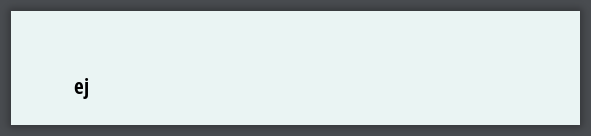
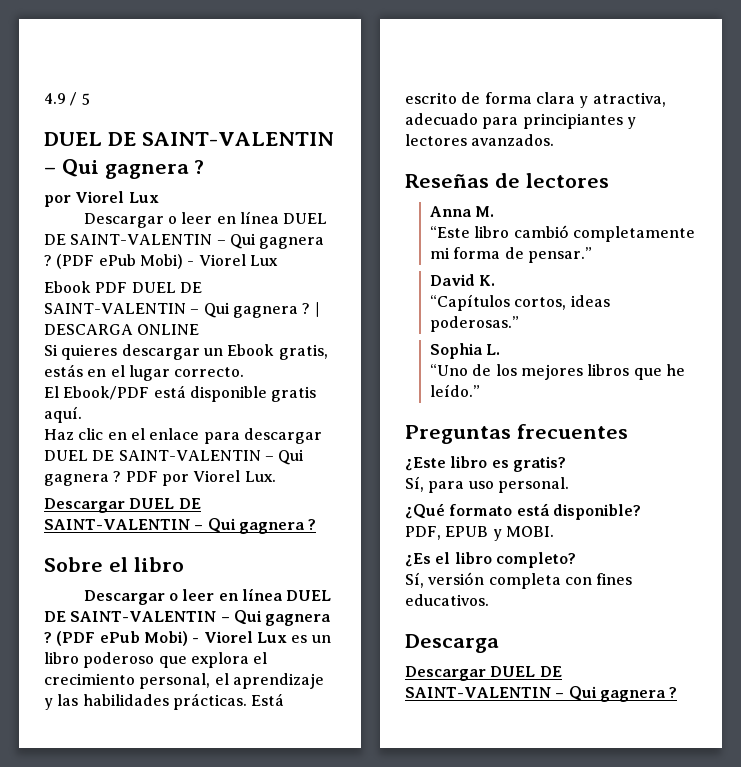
- ej
+ 4.9 / 5
+ DUEL DE SAINT-VALENTIN – Qui gagnera ?
+ por Viorel Lux
+ Descargar o leer en línea DUEL DE SAINT-VALENTIN – Qui gagnera ? (PDF ePub Mobi) - Viorel Lux
+ Ebook PDF DUEL DE SAINT-VALENTIN – Qui gagnera ? | DESCARGA ONLINE
+ Si quieres descargar un Ebook gratis, estás en el lugar correcto.
+ El Ebook/PDF está disponible gratis aquí.
+ Haz clic en el enlace para descargar DUEL DE SAINT-VALENTIN – Qui gagnera ? PDF por Viorel Lux.
+ Descargar DUEL DE SAINT-VALENTIN – Qui gagnera ?
+ Sobre el libro
+ Descargar o leer en línea DUEL DE SAINT-VALENTIN – Qui gagnera ? (PDF ePub Mobi) - Viorel Lux es un libro poderoso que explora el crecimiento personal, el aprendizaje y las habilidades prácticas. Está escrito de forma clara y atractiva, adecuado para principiantes y lectores avanzados.
+ Reseñas de lectores
+ Anna M.
+ “Este libro cambió completamente mi forma de pensar.”
+ David K.
+ “Capítulos cortos, ideas poderosas.”
+ Sophia L.
+ “Uno de los mejores libros que he leído.”
+ Preguntas frecuentes
+ ¿Este libro es gratis?
+ Sí, para uso personal.
+ ¿Qué formato está disponible?
+ PDF, EPUB y MOBI.
+ ¿Es el libro completo?
+ Sí, versión completa con fines educativos.
+ Descarga
+ Descargar DUEL DE SAINT-VALENTIN – Qui gagnera ?

